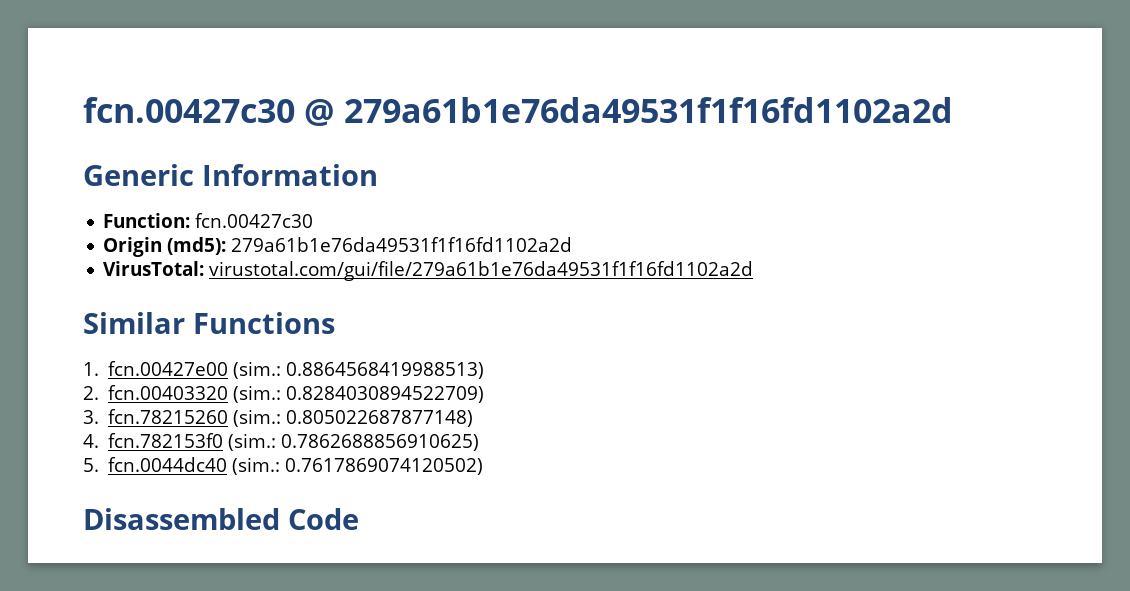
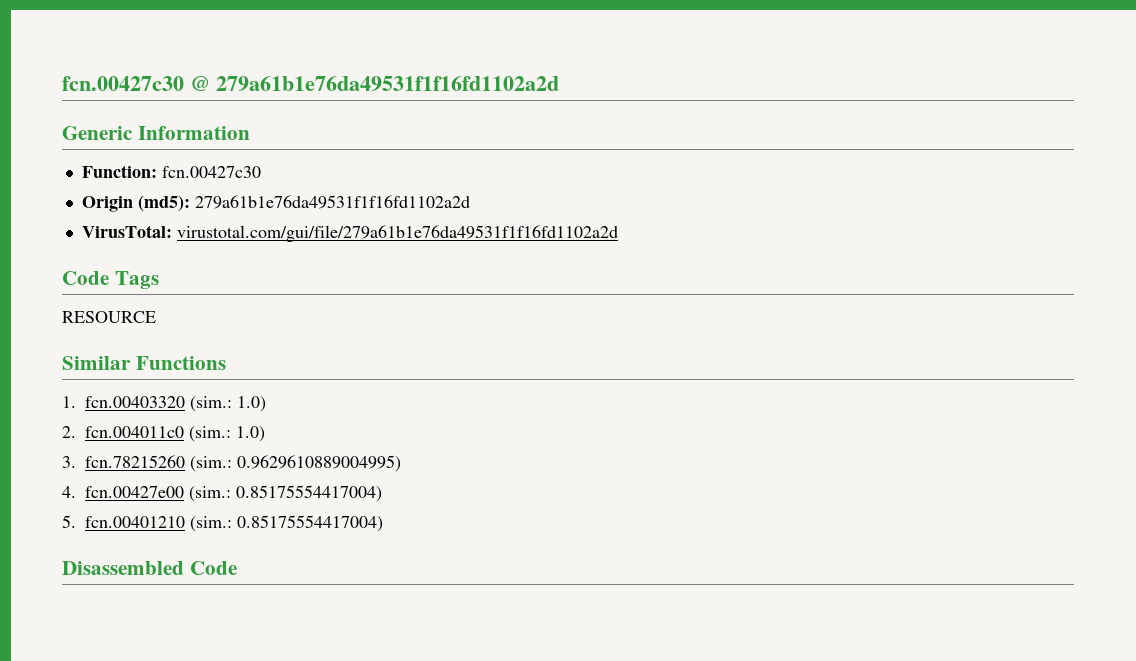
+ Code Tags
+ RESOURCE
- 1. fcn.00427e00 (sim.: 0.8864568419988513)
- 2. fcn.00403320 (sim.: 0.8284030894522709)
+ 1. fcn.00403320 (sim.: 1.0)
+ 2. fcn.004011c0 (sim.: 1.0)
- 3. fcn.78215260 (sim.: 0.805022687877148)
+ 3. fcn.78215260 (sim.: 0.9629610889004995)
- 4. fcn.782153f0 (sim.: 0.7862688856910625)
- 5. fcn.0044dc40 (sim.: 0.7617869074120502)
+ 4. fcn.00427e00 (sim.: 0.85175554417004)
+ 5. fcn.00401210 (sim.: 0.85175554417004)

